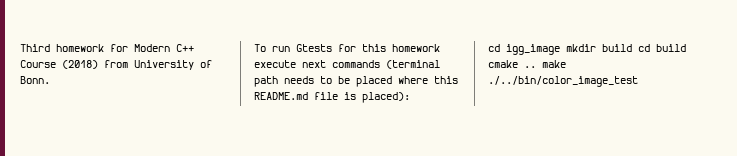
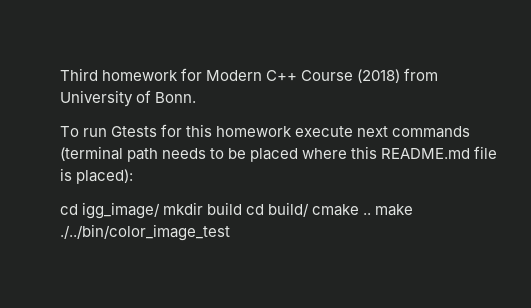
- cd igg_image mkdir build cd build cmake .. make ./../bin/color_image_test
+ cd igg_image/ mkdir build cd build/ cmake .. make ./../bin/color_image_test

